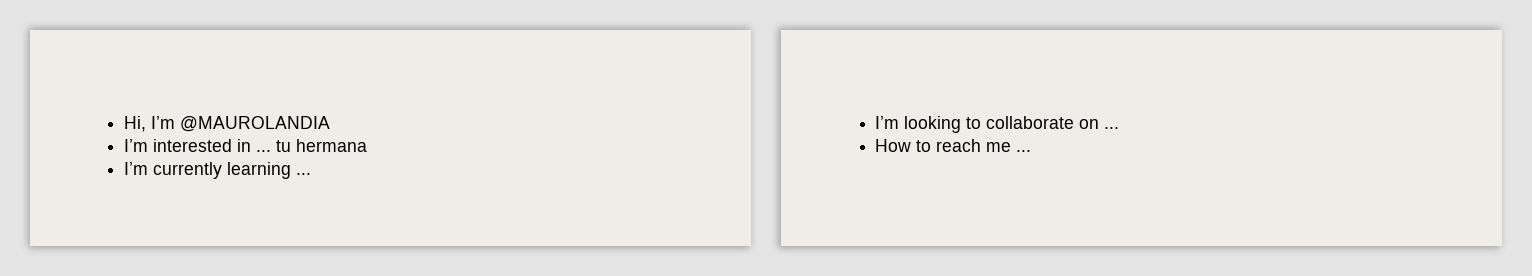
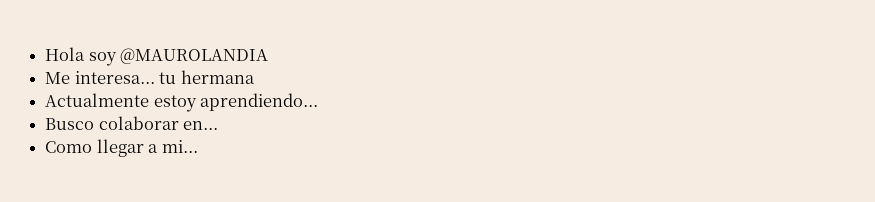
- Hi, I’m @MAUROLANDIA
+ Hola soy @MAUROLANDIA
- I’m interested in ... tu hermana
- I’m currently learning ...
- I’m looking to collaborate on ...
- How to reach me ...
+ Me interesa... tu hermana
+ Actualmente estoy aprendiendo...
+ Busco colaborar en...
+ Como llegar a mi...

